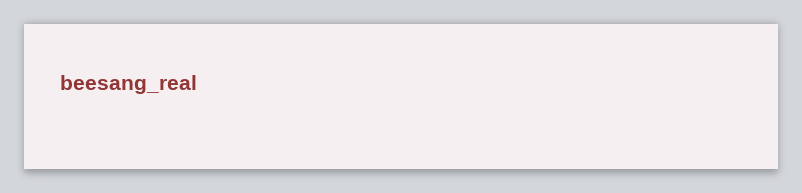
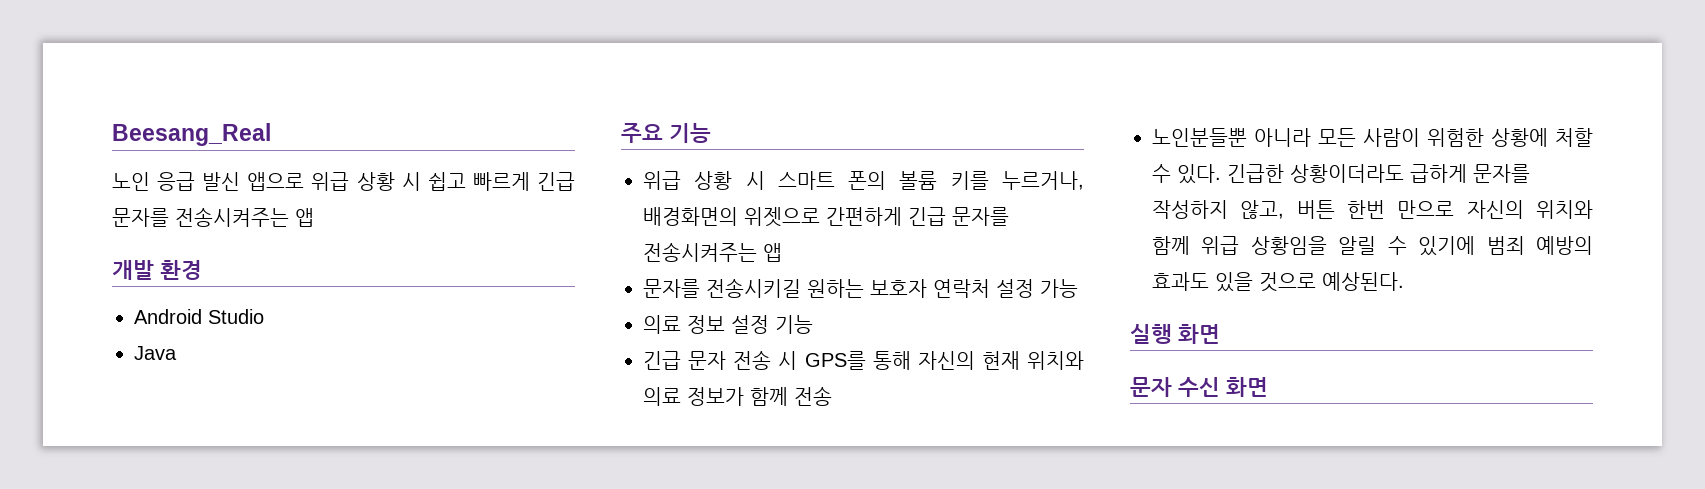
- beesang_real
+ Beesang_Real
+ 노인 응급 발신 앱으로 위급 상황 시 쉽고 빠르게 긴급 문자를 전송시켜주는 앱
+ 개발 환경
+ Android Studio
+ Java
+ 주요 기능
+ 위급 상황 시 스마트 폰의 볼륨 키를 누르거나, 배경화면의 위젯으로 간편하게 긴급 문자를 전송시켜주는 앱
+ 문자를 전송시키길 원하는 보호자 연락처 설정 가능
+ 의료 정보 설정 기능
+ 긴급 문자 전송 시 GPS를 통해 자신의 현재 위치와 의료 정보가 함께 전송
+ 노인분들뿐 아니라 모든 사람이 위험한 상황에 처할 수 있다. 긴급한 상황이더라도 급하게 문자를 작성하지 않고, 버튼 한번 만으로 자신의 위치와 함께 위급 상황임을 알릴 수 있기에 범죄 예방의 효과도 있을 것으로 예상된다.
+ 실행 화면
+ 문자 수신 화면

